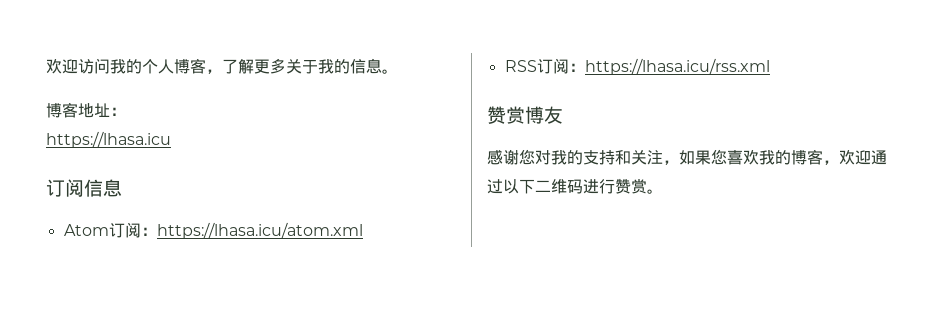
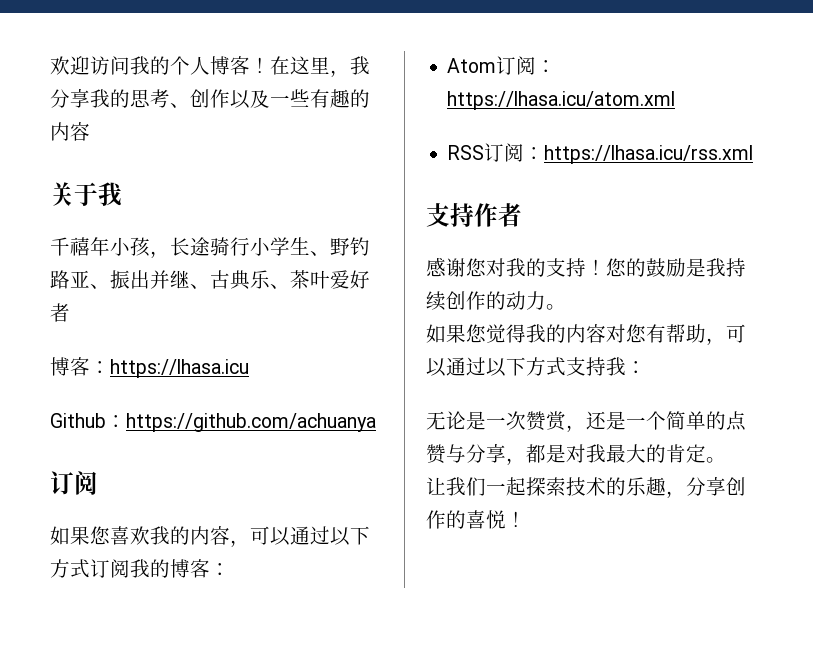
- 欢迎访问我的个人博客，了解更多关于我的信息。
- 博客地址：
- https://lhasa.icu
- 订阅信息
+ 欢迎访问我的个人博客！在这里，我分享我的思考、创作以及一些有趣的内容
+ 关于我
+ 千禧年小孩，长途骑行小学生、野钓路亚、振出并继、古典乐、茶叶爱好者
+ 博客：https://lhasa.icu
+ Github：https://github.com/achuanya
+ 订阅
+ 如果您喜欢我的内容，可以通过以下方式订阅我的博客：
- 赞赏博友
+ 支持作者
- 感谢您对我的支持和关注，如果您喜欢我的博客，欢迎通过以下二维码进行赞赏。
+ 感谢您对我的支持！您的鼓励是我持续创作的动力。
+ 如果您觉得我的内容对您有帮助，可以通过以下方式支持我：
+ 无论是一次赞赏，还是一个简单的点赞与分享，都是对我最大的肯定。
+ 让我们一起探索技术的乐趣，分享创作的喜悦！

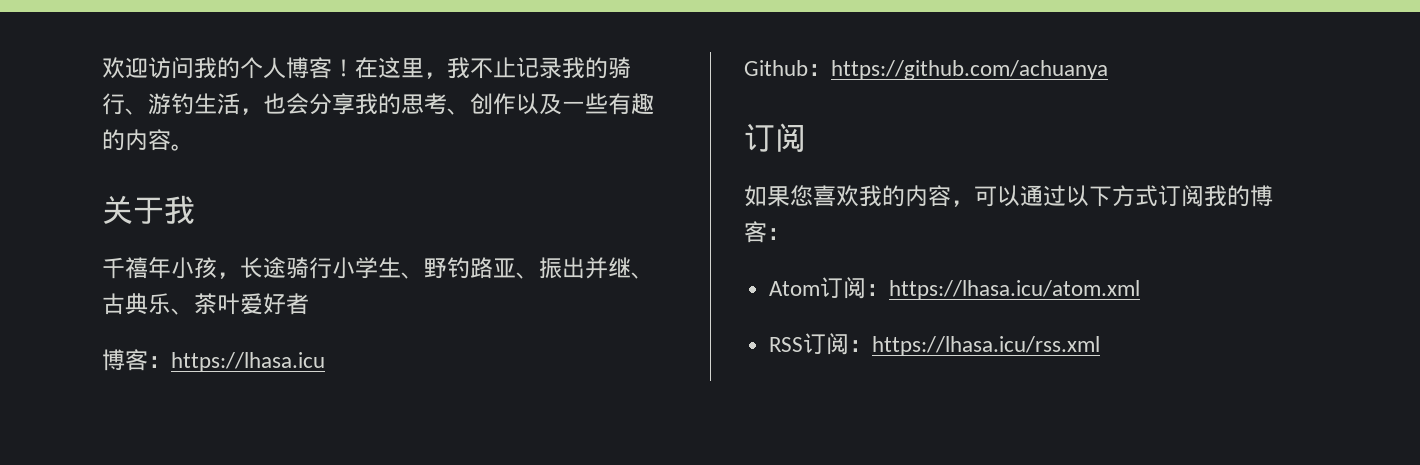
- 在这里，我分享我的思考、创作以及一些有趣的内容
+ 在这里，我不止记录我的骑行、游钓生活，也会分享我的思考、创作以及一些有趣的内容。
- 支持作者
- 感谢您对我的支持！您的鼓励是我持续创作的动力。
- 如果您觉得我的内容对您有帮助，可以通过以下方式支持我：
- 无论是一次赞赏，还是一个简单的点赞与分享，都是对我最大的肯定。
- 让我们一起探索技术的乐趣，分享创作的喜悦！

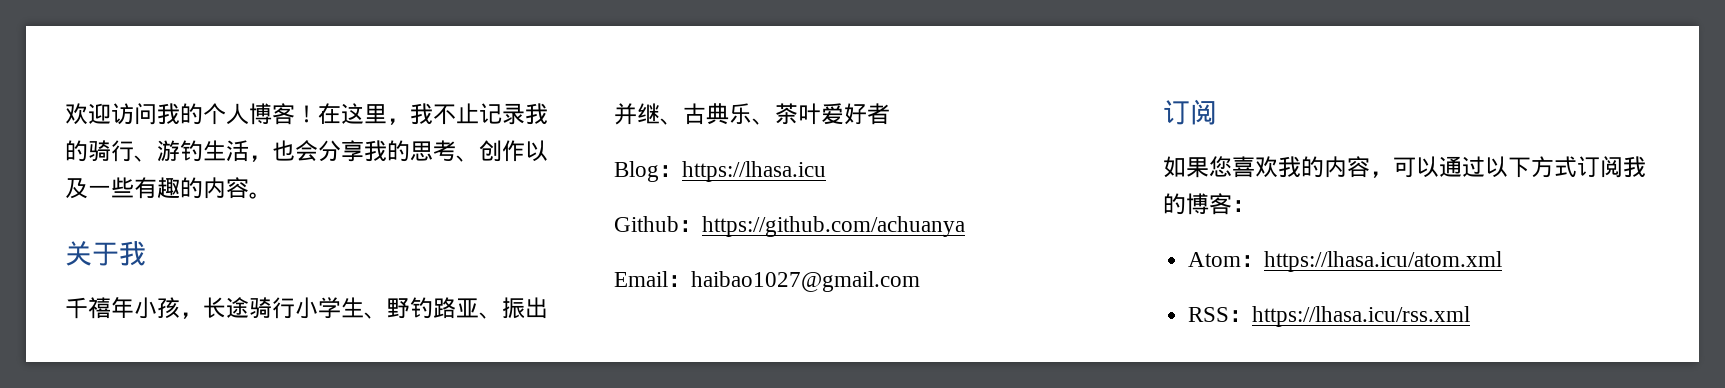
- 博客：https://lhasa.icu
+ Blog：https://lhasa.icu
+ Email：haibao1027@gmail.com
- Atom订阅：https://lhasa.icu/atom.xml
+ Atom：https://lhasa.icu/atom.xml
- RSS订阅：https://lhasa.icu/rss.xml
+ RSS：https://lhasa.icu/rss.xml

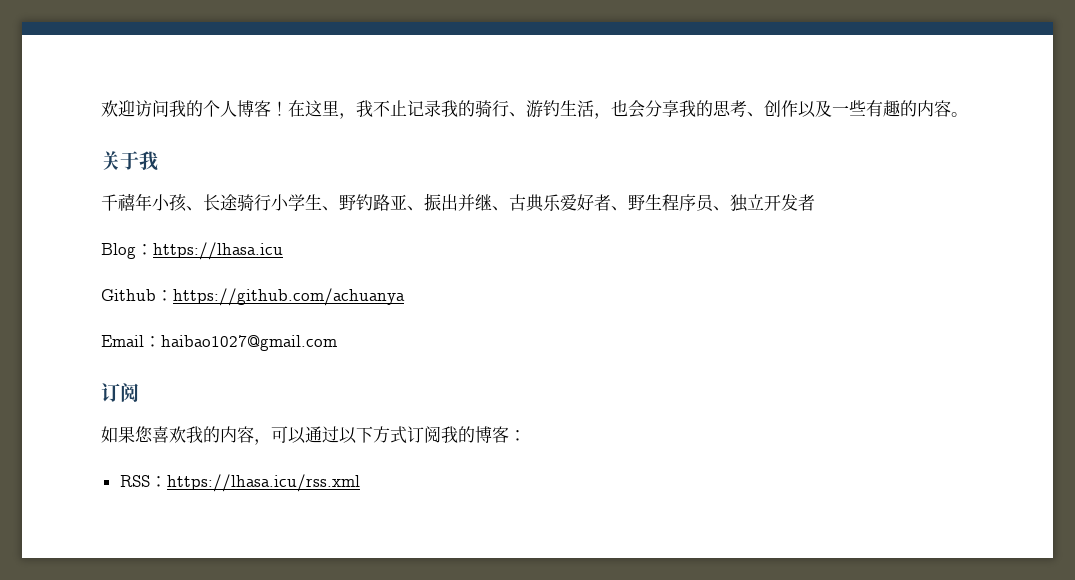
- 千禧年小孩，长途骑行小学生、野钓路亚、振出并继、古典乐、茶叶爱好者
+ 千禧年小孩、长途骑行小学生、野钓路亚、振出并继、古典乐爱好者、野生程序员、独立开发者
- Atom：https://lhasa.icu/atom.xml

